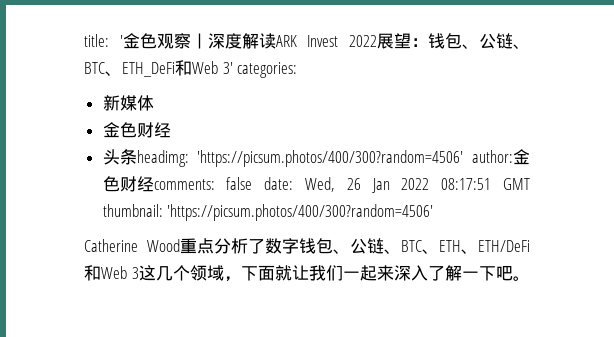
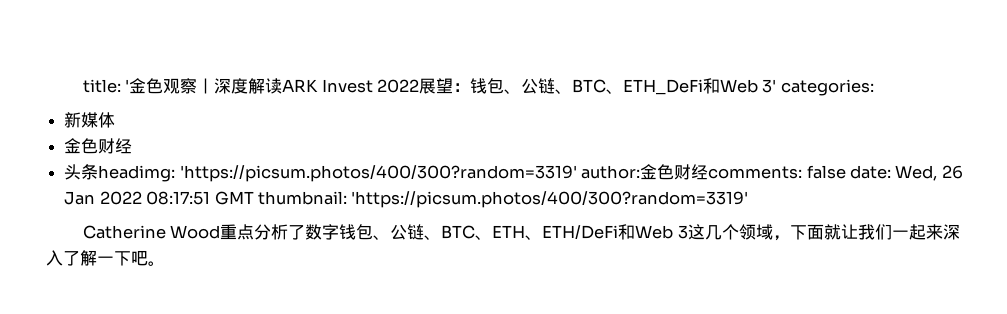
- 头条headimg: 'https://picsum.photos/400/300?random=4506' author:金色财经comments: false date: Wed, 26 Jan 2022 08:17:51 GMT thumbnail: 'https://picsum.photos/400/300?random=4506'
+ 头条headimg: 'https://picsum.photos/400/300?random=3319' author:金色财经comments: false date: Wed, 26 Jan 2022 08:17:51 GMT thumbnail: 'https://picsum.photos/400/300?random=3319'

